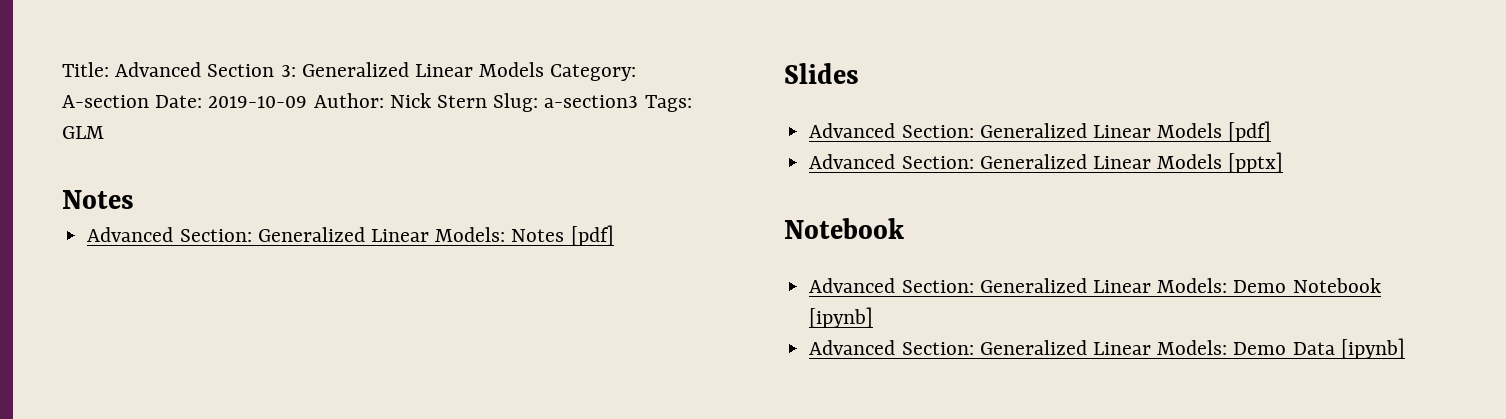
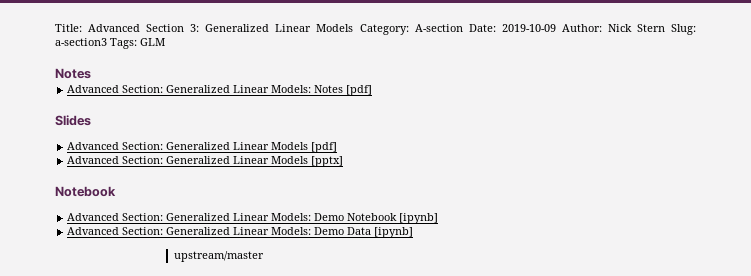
+ upstream/master

